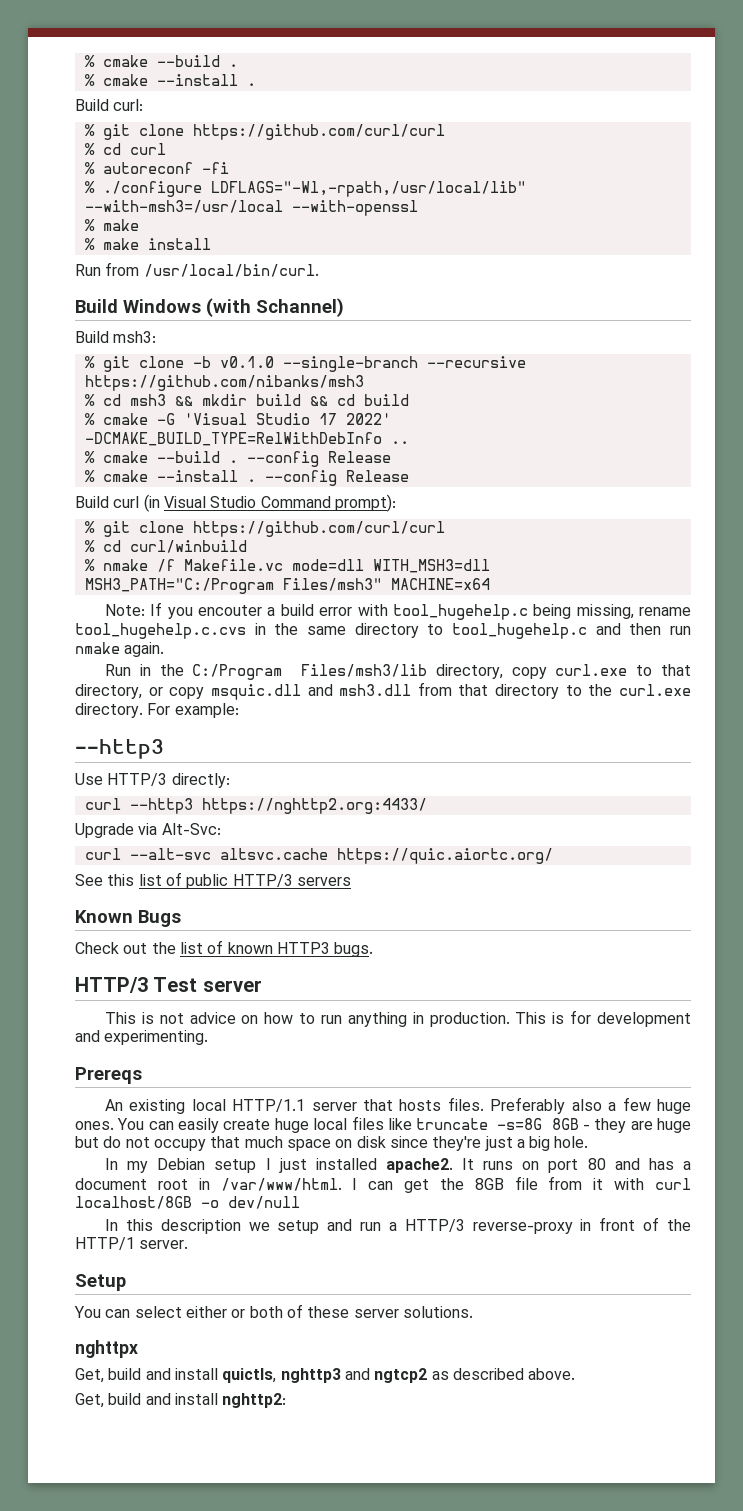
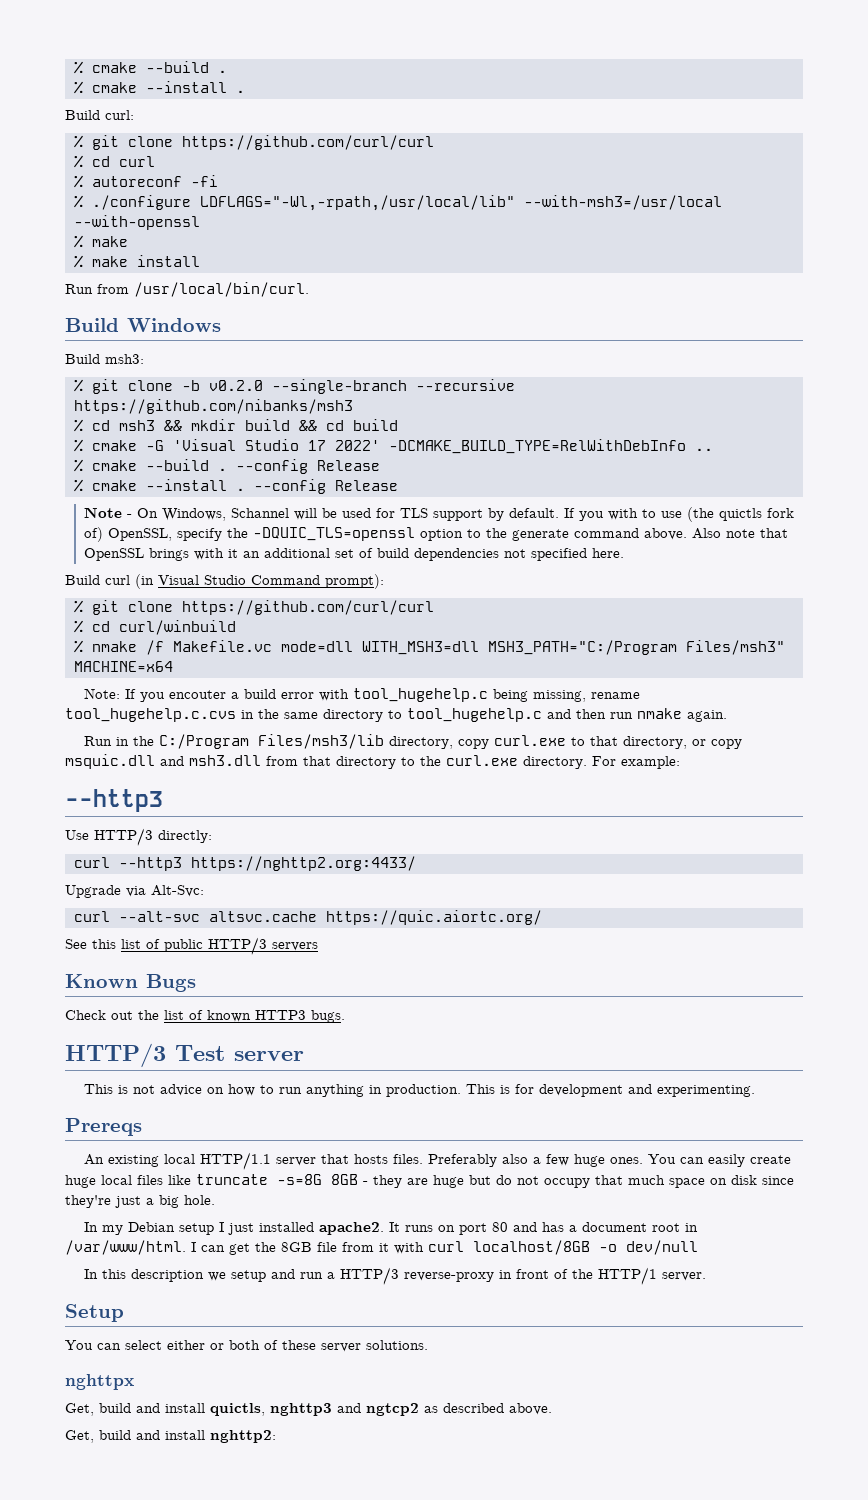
- Build Windows (with Schannel)
+ Build Windows
- % git clone -b v0.1.0 --single-branch --recursive https://github.com/nibanks/msh3
+ % git clone -b v0.2.0 --single-branch --recursive https://github.com/nibanks/msh3
+ Note - On Windows, Schannel will be used for TLS support by default. If you with to use (the quictls fork of) OpenSSL, specify the -DQUIC_TLS=openssl option to the generate command above. Also note that OpenSSL brings with it an additional set of build dependencies not specified here.

